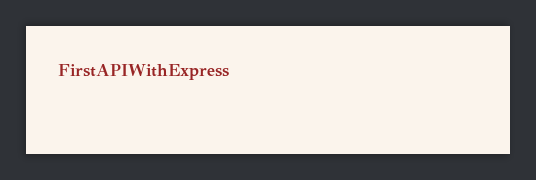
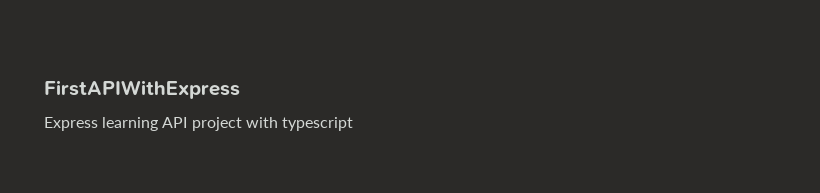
+ Express learning API project with typescript

